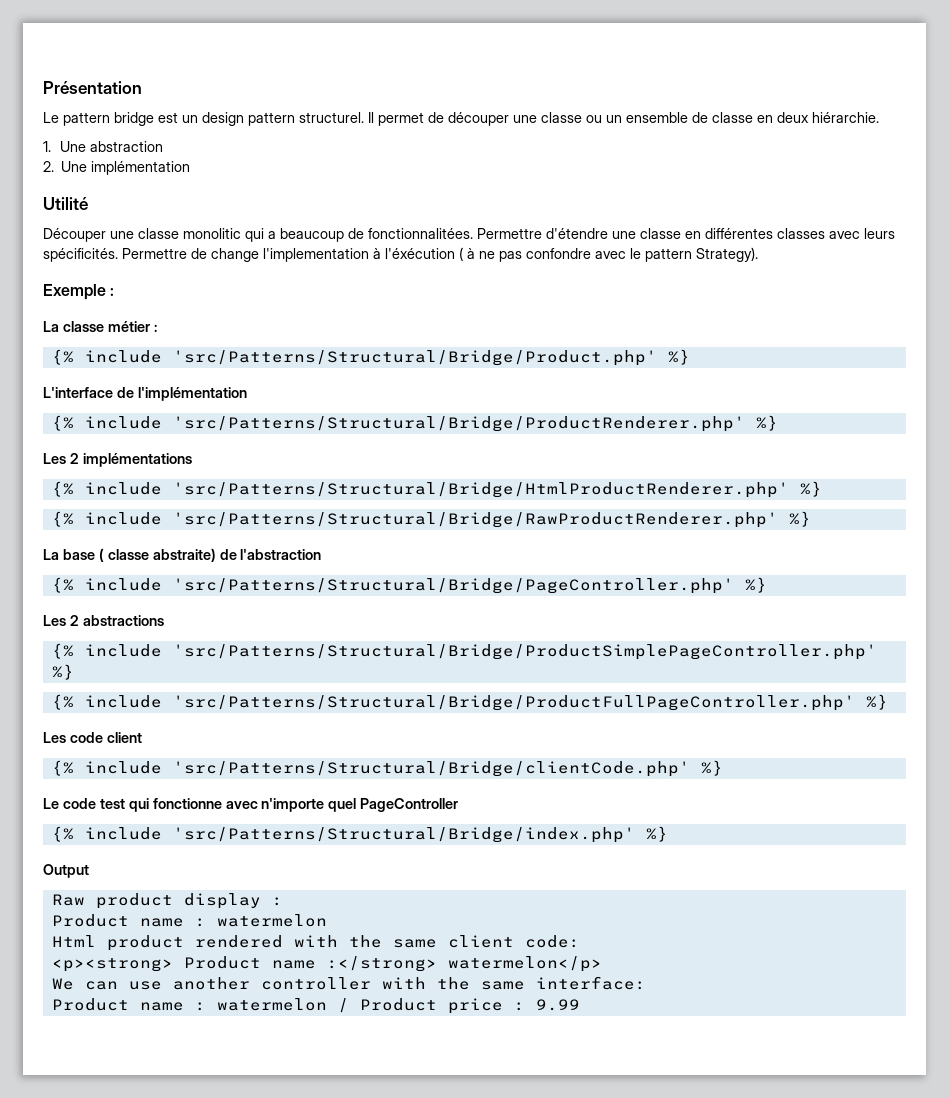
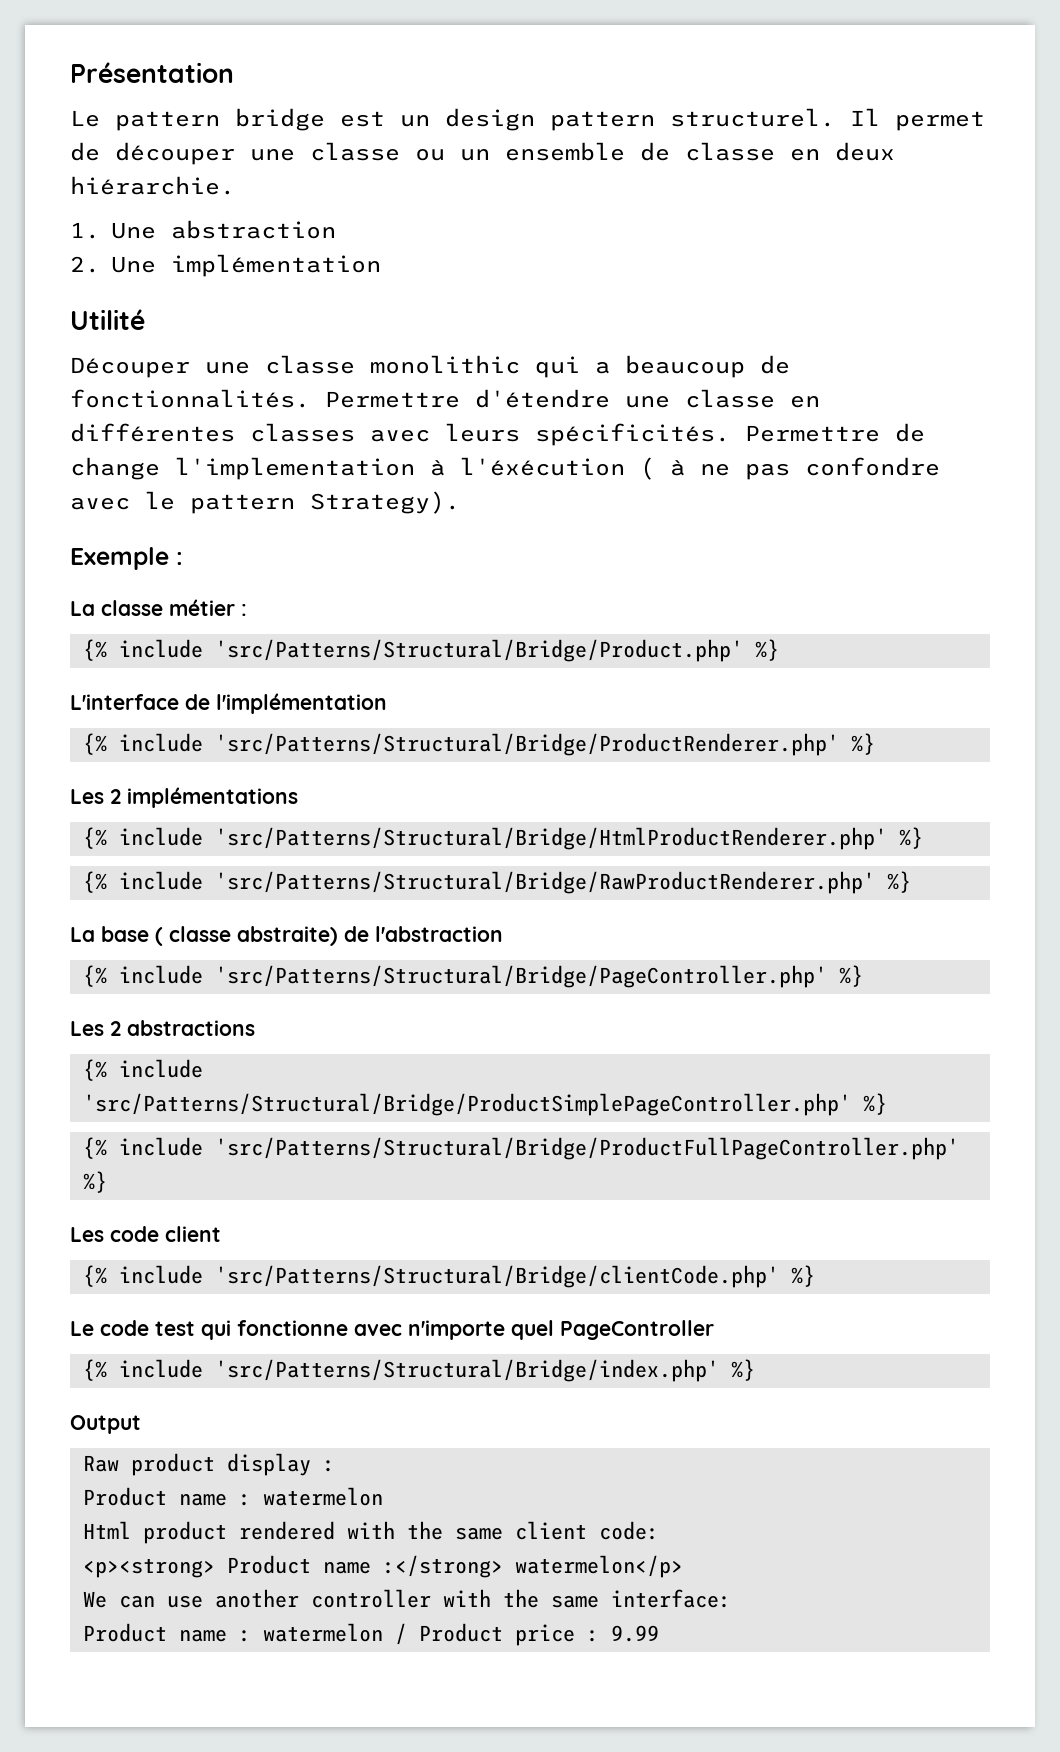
- Découper une classe monolitic qui a beaucoup de fonctionnalitées.
+ Découper une classe monolithic qui a beaucoup de fonctionnalités.

